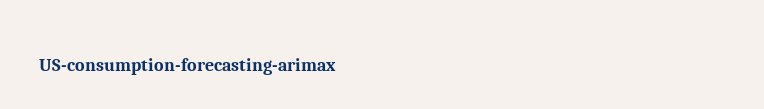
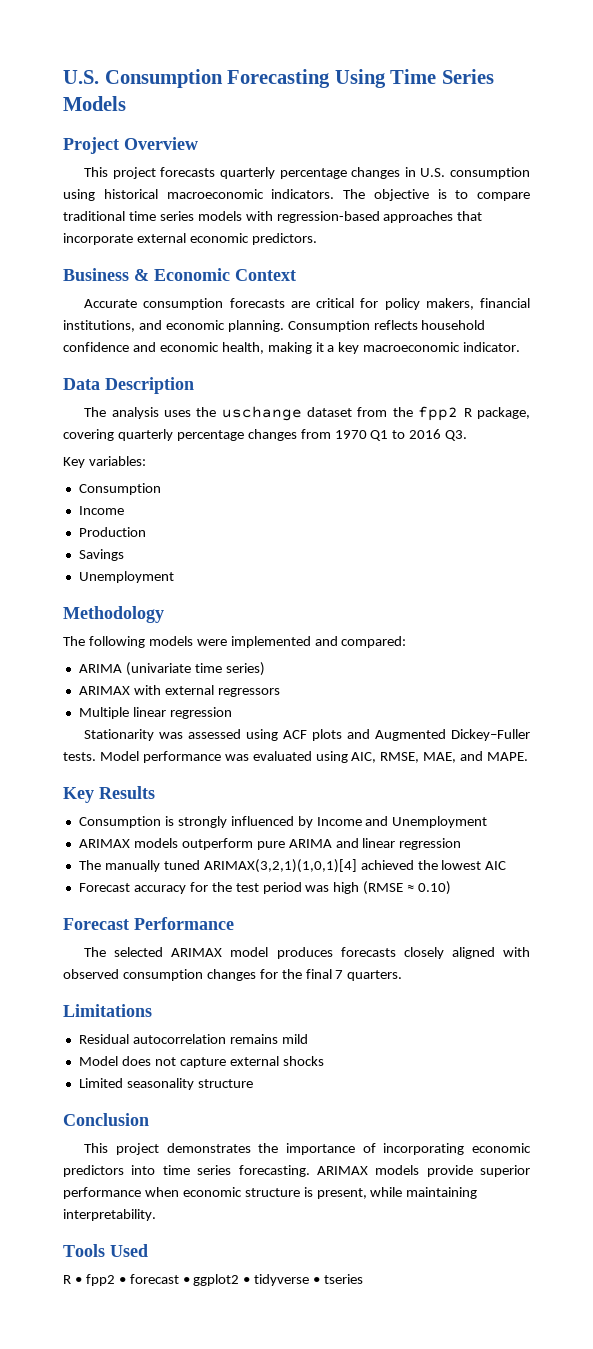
- US-consumption-forecasting-arimax
+ U.S. Consumption Forecasting Using Time Series Models
+ Project Overview
+ This project forecasts quarterly percentage changes in U.S. consumption using historical macroeconomic indicators. The objective is to compare traditional time series models with regression-based approaches that incorporate external economic predictors.
+ Business & Economic Context
+ Accurate consumption forecasts are critical for policy makers, financial institutions, and economic planning. Consumption reflects household confidence and economic health, making it a key macroeconomic indicator.
+ Data Description
+ The analysis uses the uschange dataset from the fpp2 R package, covering quarterly percentage changes from 1970 Q1 to 2016 Q3.
+ Key variables:
+ Consumption
+ Income
+ Production
+ Savings
+ Unemployment
+ Methodology
+ The following models were implemented and compared:
+ ARIMA (univariate time series)
+ ARIMAX with external regressors
+ Multiple linear regression
+ Stationarity was assessed using ACF plots and Augmented Dickey–Fuller tests. Model performance was evaluated using AIC, RMSE, MAE, and MAPE.
+ Key Results
+ Consumption is strongly influenced by Income and Unemployment
+ ARIMAX models outperform pure ARIMA and linear regression
+ The manually tuned ARIMAX(3,2,1)(1,0,1)[4] achieved the lowest AIC
+ Forecast accuracy for the test period was high (RMSE ≈ 0.10)
+ Forecast Performance
+ The selected ARIMAX model produces forecasts closely aligned with observed consumption changes for the final 7 quarters.
+ Limitations
+ Residual autocorrelation remains mild
+ Model does not capture external shocks
+ Limited seasonality structure
+ Conclusion
+ This project demonstrates the importance of incorporating economic predictors into time series forecasting. ARIMAX models provide superior performance when economic structure is present, while maintaining interpretability.
+ Tools Used
+ R • fpp2 • forecast • ggplot2 • tidyverse • tseries

